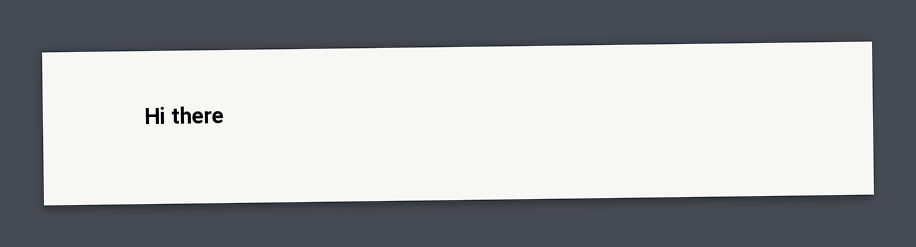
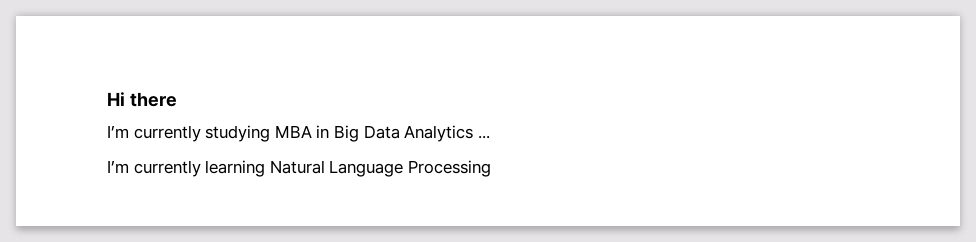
+ I’m currently studying MBA in Big Data Analytics ...
+ I’m currently learning Natural Language Processing

